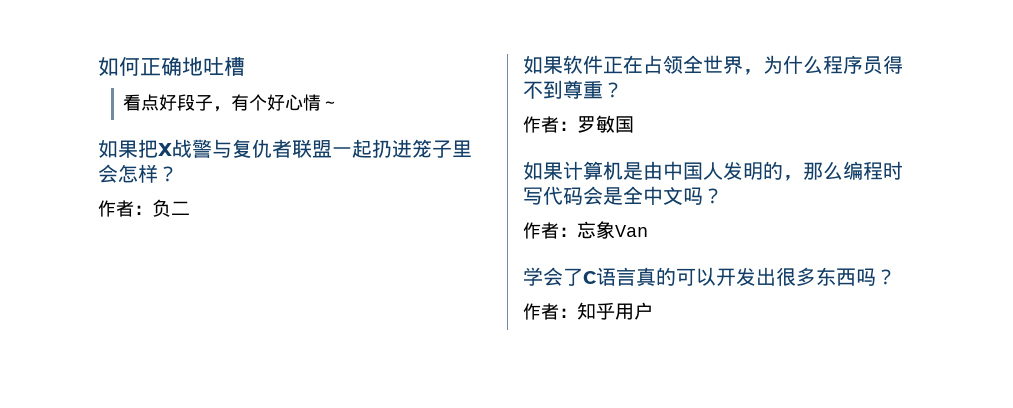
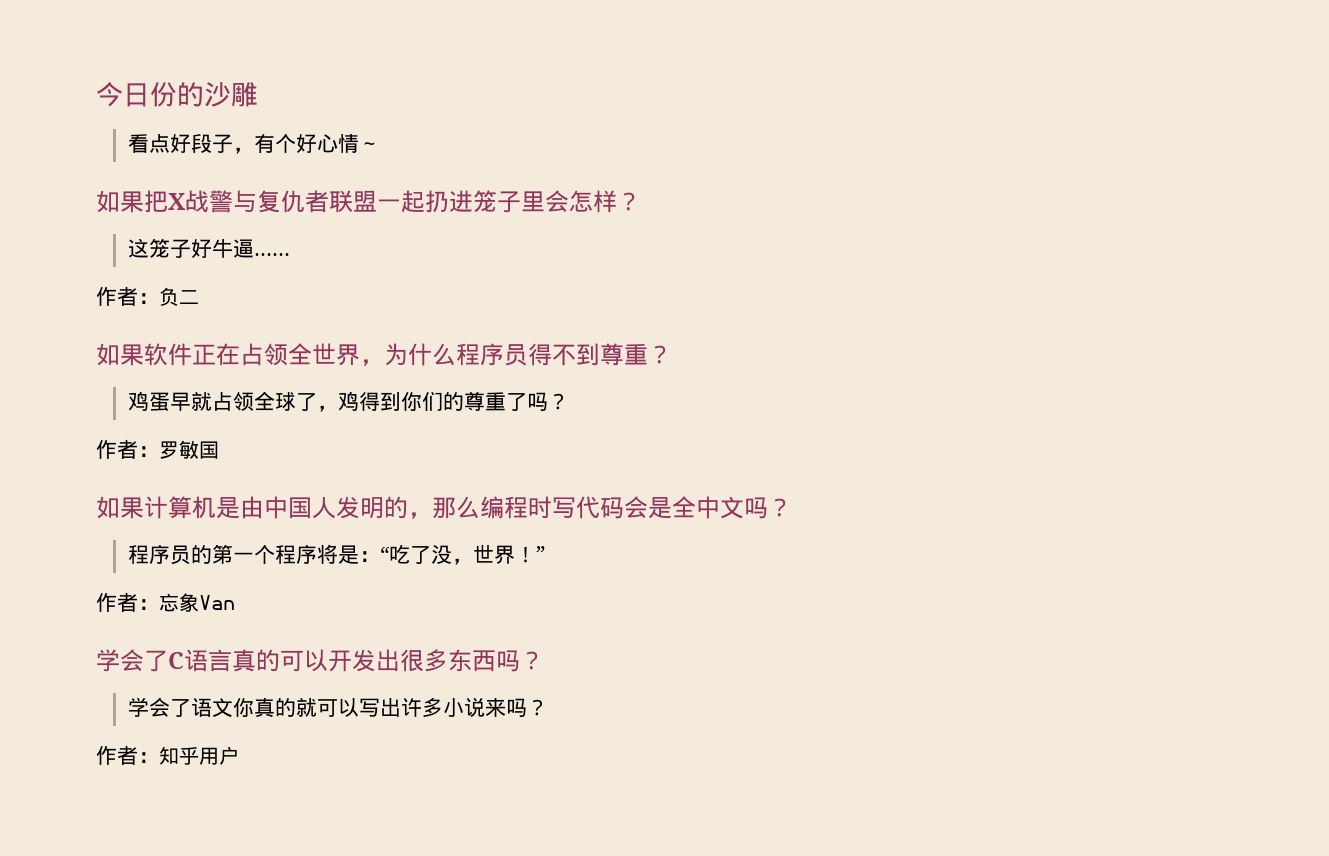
- 如何正确地吐槽
+ 今日份的沙雕
+ 这笼子好牛逼……
+ 鸡蛋早就占领全球了，鸡得到你们的尊重了吗？
+ 程序员的第一个程序将是：“吃了没，世界！”
+ 学会了语文你真的就可以写出许多小说来吗？

